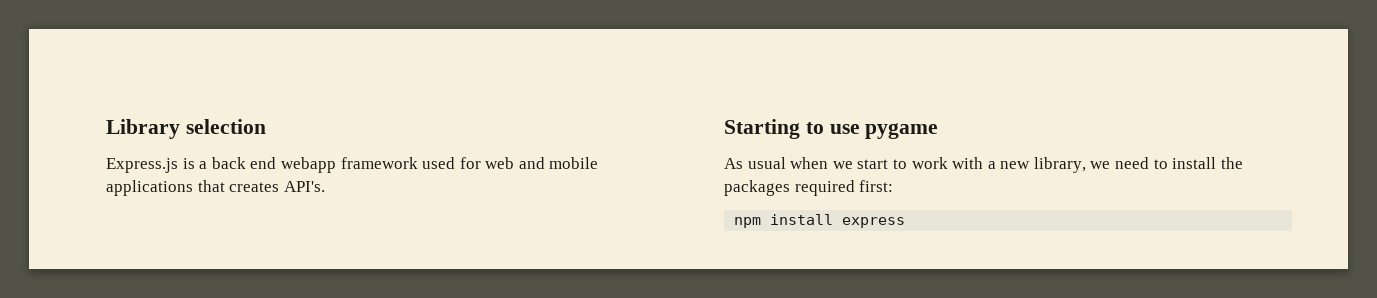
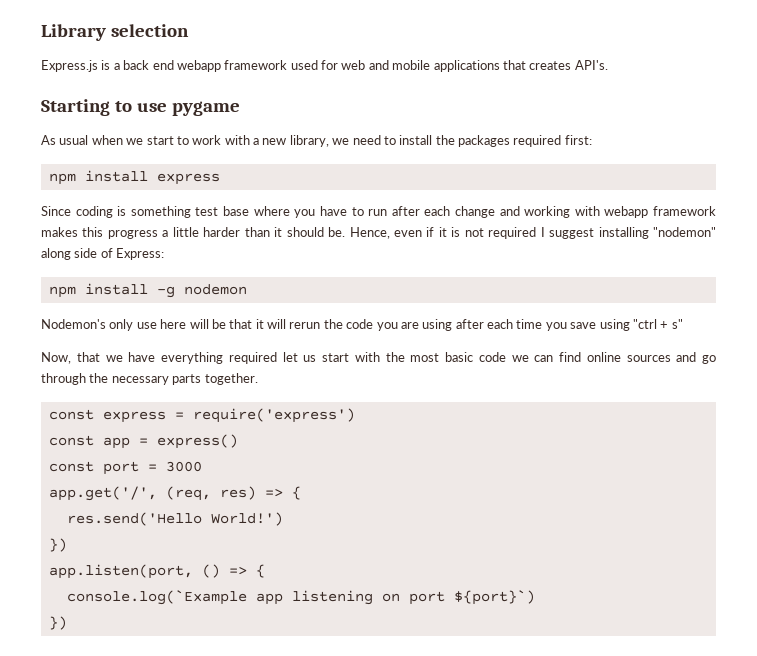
+ Since coding is something test base where you have to run after each change and working with webapp framework makes this progress a little harder than it should be. Hence, even if it is not required I suggest installing "nodemon" along side of Express:
+ npm install -g nodemon
+ Nodemon's only use here will be that it will rerun the code you are using after each time you save using "ctrl + s"
+ Now, that we have everything required let us start with the most basic code we can find online sources and go through the necessary parts together.
+ const express = require('express')
+ const app = express()
+ const port = 3000
+ app.get('/', (req, res) => {
+ res.send('Hello World!')
+ })
+ app.listen(port, () => {
+ console.log(`Example app listening on port ${port}`)
+ })

